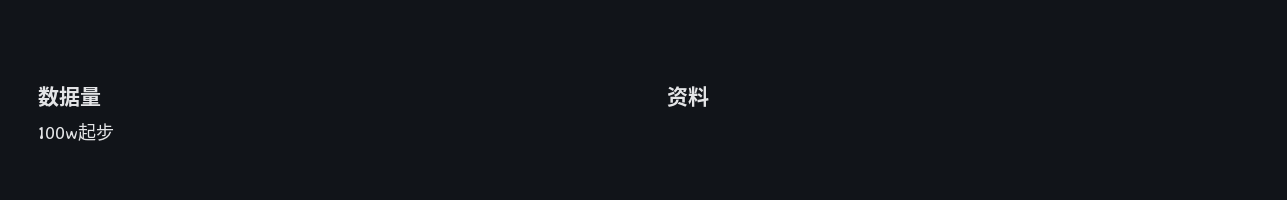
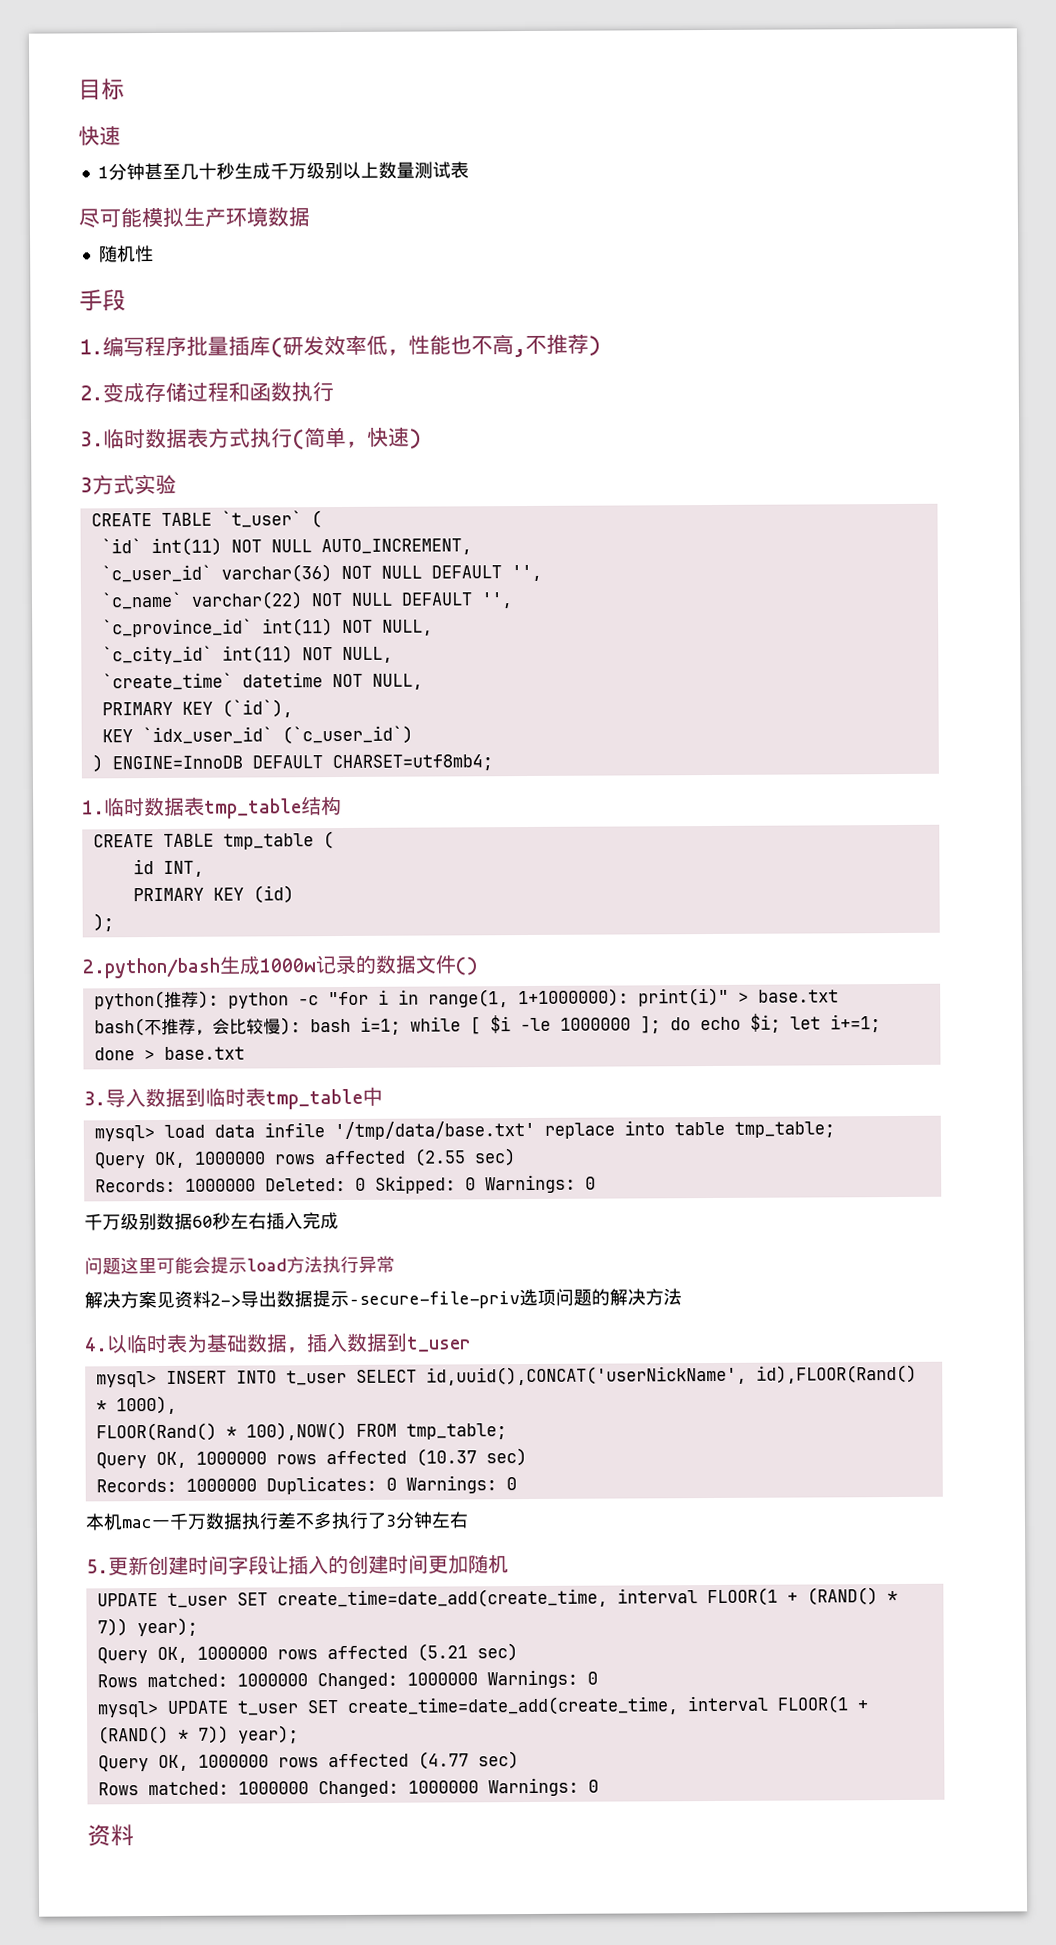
- 数据量
- 100w起步
+ 目标
+ 快速
+ 1分钟甚至几十秒生成千万级别以上数量测试表
+ 尽可能模拟生产环境数据
+ 随机性
+ 手段
+ 1.编写程序批量插库(研发效率低，性能也不高,不推荐)
+ 2.变成存储过程和函数执行
+ 3.临时数据表方式执行(简单，快速)
+ 3方式实验
+ CREATE TABLE `t_user` (
+ `id` int(11) NOT NULL AUTO_INCREMENT,
+ `c_user_id` varchar(36) NOT NULL DEFAULT '',
+ `c_name` varchar(22) NOT NULL DEFAULT '',
+ `c_province_id` int(11) NOT NULL,
+ `c_city_id` int(11) NOT NULL,
+ `create_time` datetime NOT NULL,
+ PRIMARY KEY (`id`),
+ KEY `idx_user_id` (`c_user_id`)
+ ) ENGINE=InnoDB DEFAULT CHARSET=utf8mb4;
+ 1.临时数据表tmp_table结构
+ CREATE TABLE tmp_table (
+ id INT,
+ PRIMARY KEY (id)
+ );
+ 2.python/bash生成1000w记录的数据文件()
+ python(推荐): python -c "for i in range(1, 1+1000000): print(i)" > base.txt
+ bash(不推荐，会比较慢): bash i=1; while [ $i -le 1000000 ]; do echo $i; let i+=1; done > base.txt
+ 3.导入数据到临时表tmp_table中
+ mysql> load data infile '/tmp/data/base.txt' replace into table tmp_table;
+ Query OK, 1000000 rows affected (2.55 sec)
+ Records: 1000000 Deleted: 0 Skipped: 0 Warnings: 0
+ 千万级别数据60秒左右插入完成
+ 问题这里可能会提示load方法执行异常
+ 解决方案见资料2->导出数据提示–secure-file-priv选项问题的解决方法
+ 4.以临时表为基础数据，插入数据到t_user
+ mysql> INSERT INTO t_user SELECT id,uuid(),CONCAT('userNickName', id),FLOOR(Rand() * 1000),
+ FLOOR(Rand() * 100),NOW() FROM tmp_table;
+ Query OK, 1000000 rows affected (10.37 sec)
+ Records: 1000000 Duplicates: 0 Warnings: 0
+ 本机mac一千万数据执行差不多执行了3分钟左右
+ 5.更新创建时间字段让插入的创建时间更加随机
+ UPDATE t_user SET create_time=date_add(create_time, interval FLOOR(1 + (RAND() * 7)) year);
+ Query OK, 1000000 rows affected (5.21 sec)
+ Rows matched: 1000000 Changed: 1000000 Warnings: 0
+ mysql> UPDATE t_user SET create_time=date_add(create_time, interval FLOOR(1 + (RAND() * 7)) year);
+ Query OK, 1000000 rows affected (4.77 sec)
+ Rows matched: 1000000 Changed: 1000000 Warnings: 0

